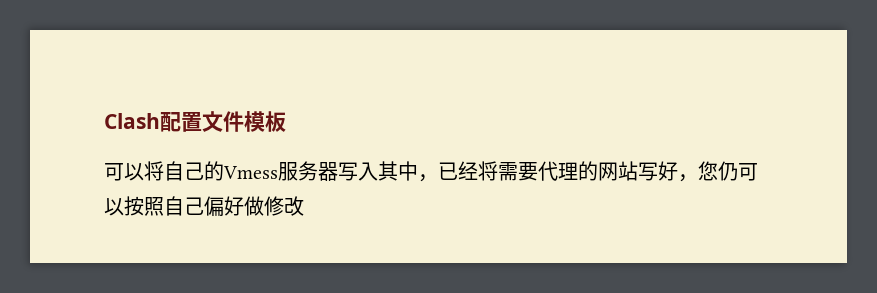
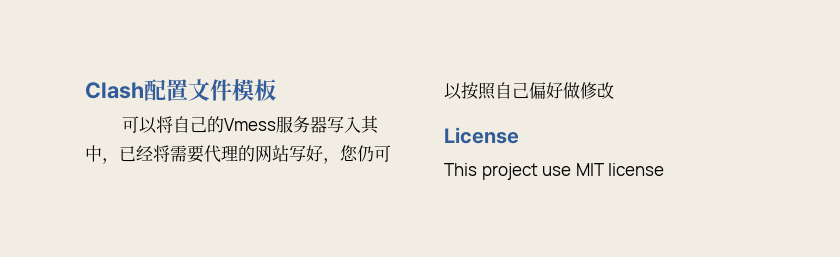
+ License
+ This project use MIT license

